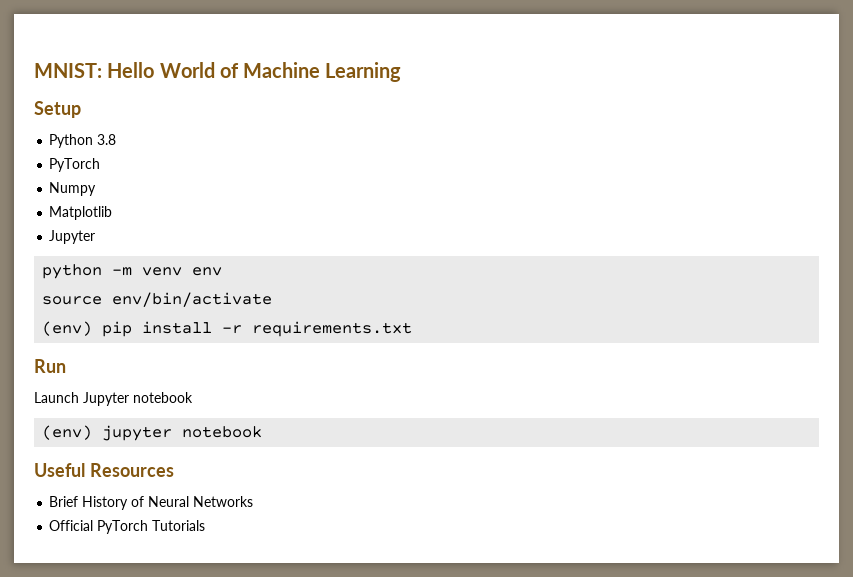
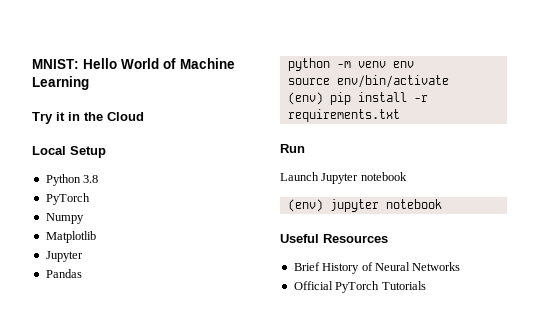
- Setup
+ Try it in the Cloud
+ Local Setup
+ Pandas

